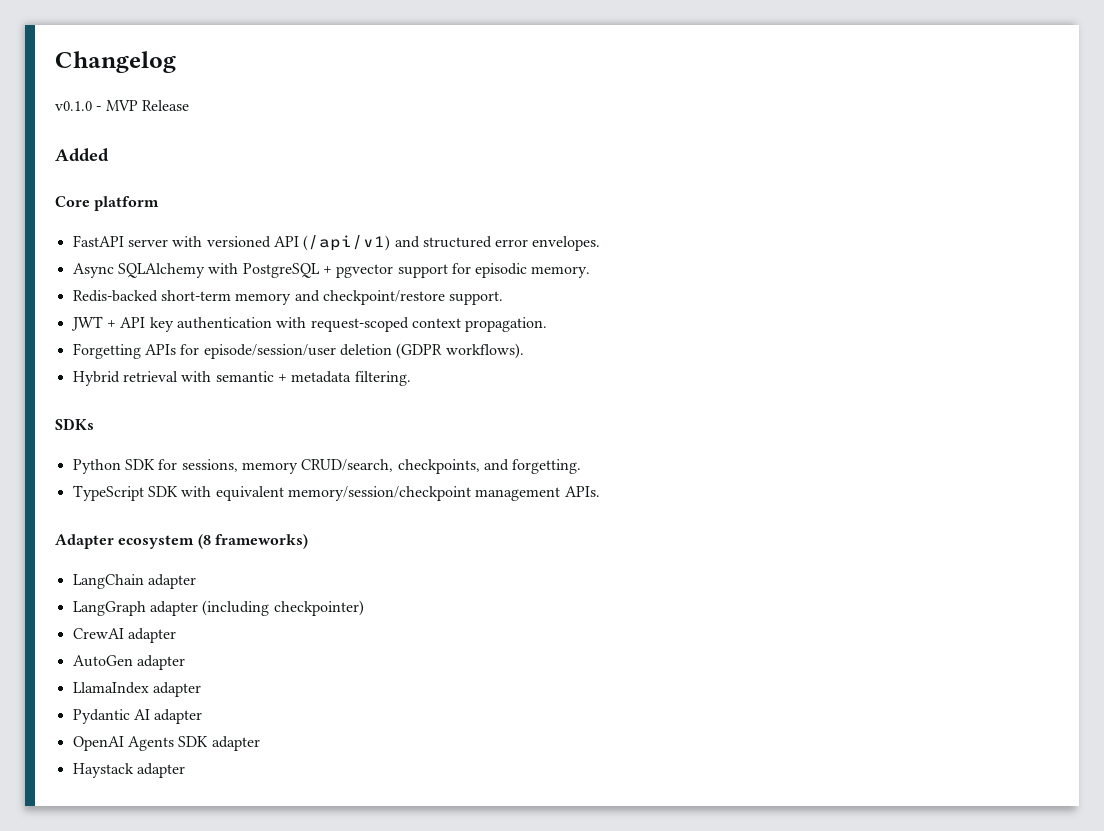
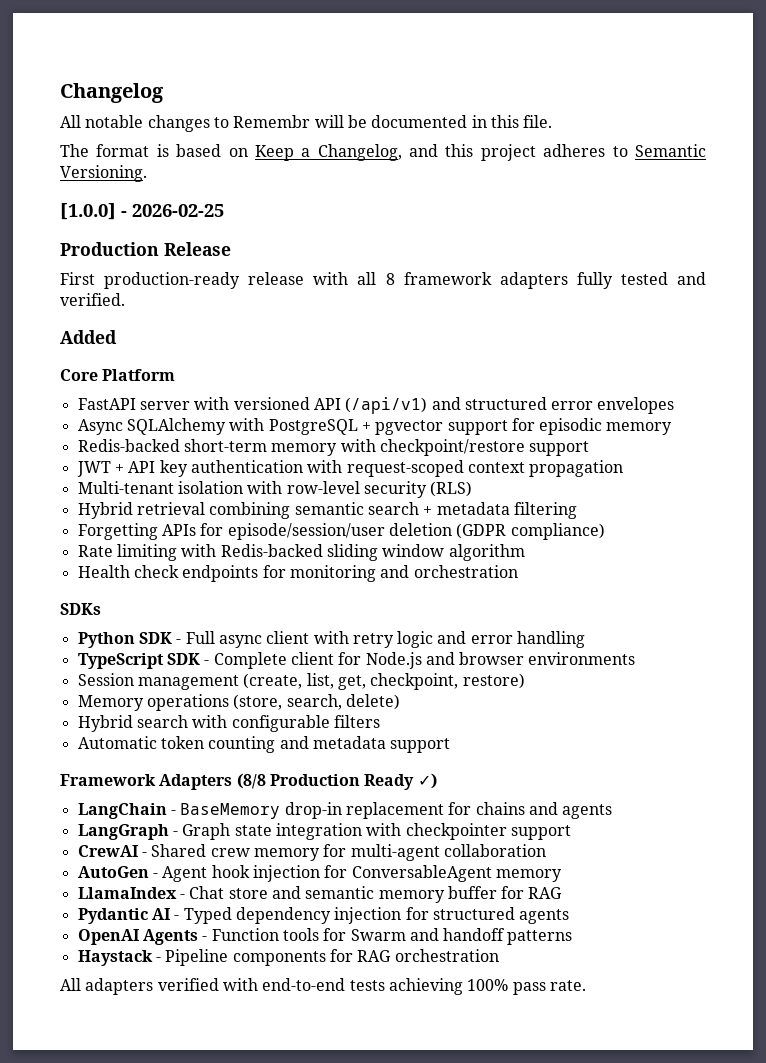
- v0.1.0 - MVP Release
+ All notable changes to Remembr will be documented in this file.
+ The format is based on Keep a Changelog, and this project adheres to Semantic Versioning.
+ [1.0.0] - 2026-02-25
+ Production Release
+ First production-ready release with all 8 framework adapters fully tested and verified.
- Core platform
+ Core Platform
- FastAPI server with versioned API (/api/v1) and structured error envelopes.
+ FastAPI server with versioned API (/api/v1) and structured error envelopes
- Async SQLAlchemy with PostgreSQL + pgvector support for episodic memory.
+ Async SQLAlchemy with PostgreSQL + pgvector support for episodic memory
- Redis-backed short-term memory and checkpoint/restore support.
+ Redis-backed short-term memory with checkpoint/restore support
- JWT + API key authentication with request-scoped context propagation.
+ JWT + API key authentication with request-scoped context propagation
+ Multi-tenant isolation with row-level security (RLS)
+ Hybrid retrieval combining semantic search + metadata filtering
- Forgetting APIs for episode/session/user deletion (GDPR workflows).
- Hybrid retrieval with semantic + metadata filtering.
+ Forgetting APIs for episode/session/user deletion (GDPR compliance)
+ Rate limiting with Redis-backed sliding window algorithm
+ Health check endpoints for monitoring and orchestration
  SDKs
- Python SDK for sessions, memory CRUD/search, checkpoints, and forgetting.
- TypeScript SDK with equivalent memory/session/checkpoint management APIs.
- Adapter ecosystem (8 frameworks)
- LangChain adapter
- LangGraph adapter (including checkpointer)
- CrewAI adapter
- AutoGen adapter
- LlamaIndex adapter
- Pydantic AI adapter
- OpenAI Agents SDK adapter
- Haystack adapter
+ Python SDK - Full async client with retry logic and error handling
+ TypeScript SDK - Complete client for Node.js and browser environments
+ Session management (create, list, get, checkpoint, restore)
+ Memory operations (store, search, delete)
+ Hybrid search with configurable filters
+ Automatic token counting and metadata support
+ Framework Adapters (8/8 Production Ready ✓)
+ LangChain - BaseMemory drop-in replacement for chains and agents
+ LangGraph - Graph state integration with checkpointer support
+ CrewAI - Shared crew memory for multi-agent collaboration
+ AutoGen - Agent hook injection for ConversableAgent memory
+ LlamaIndex - Chat store and semantic memory buffer for RAG
+ Pydantic AI - Typed dependency injection for structured agents
+ OpenAI Agents - Function tools for Swarm and handoff patterns
+ Haystack - Pipeline components for RAG orchestration
+ All adapters verified with end-to-end tests achieving 100% pass rate.

